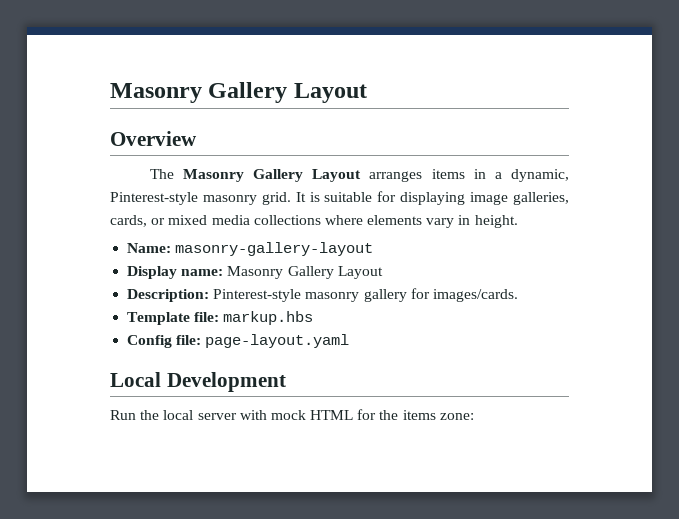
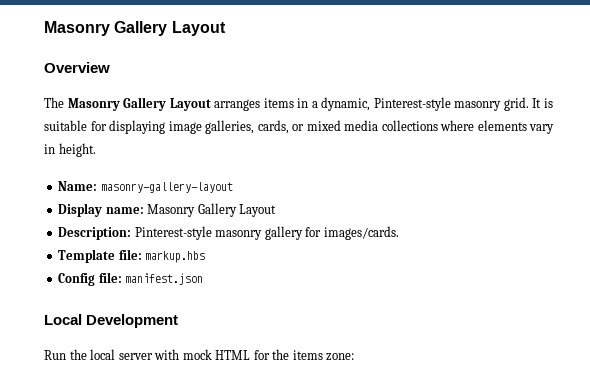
- Config file: page-layout.yaml
+ Config file: manifest.json

